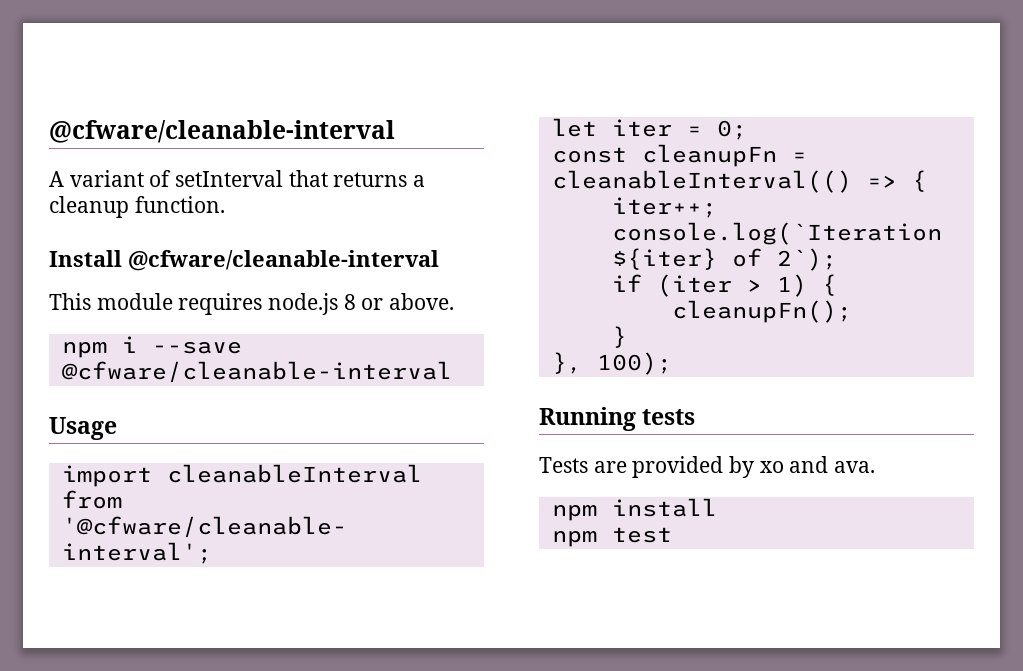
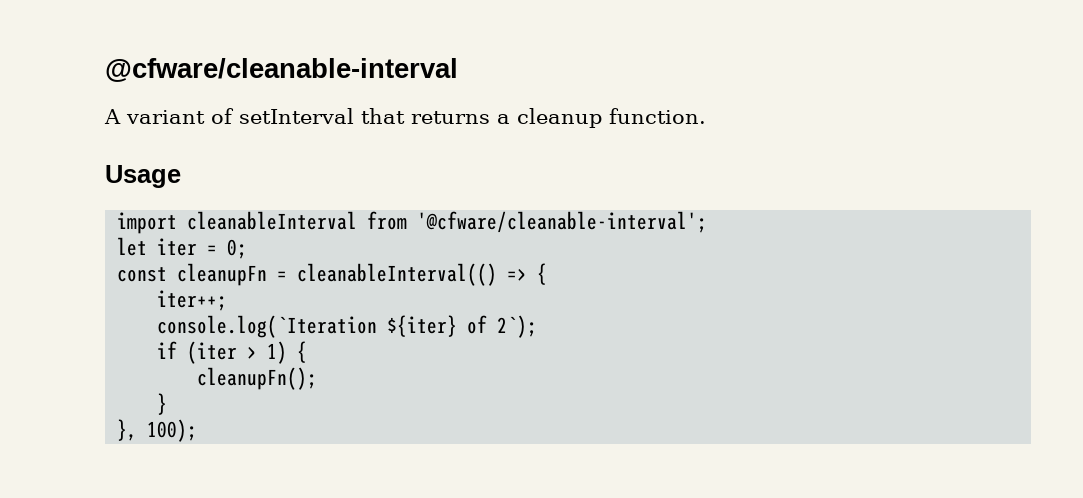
- Install @cfware/cleanable-interval
- This module requires node.js 8 or above.
- npm i --save @cfware/cleanable-interval
- Running tests
- Tests are provided by xo and ava.
- npm install
- npm test

